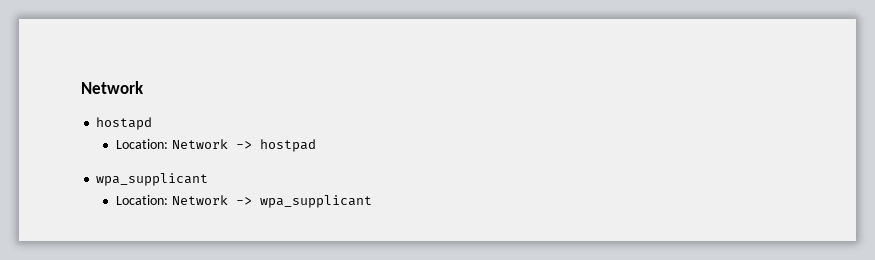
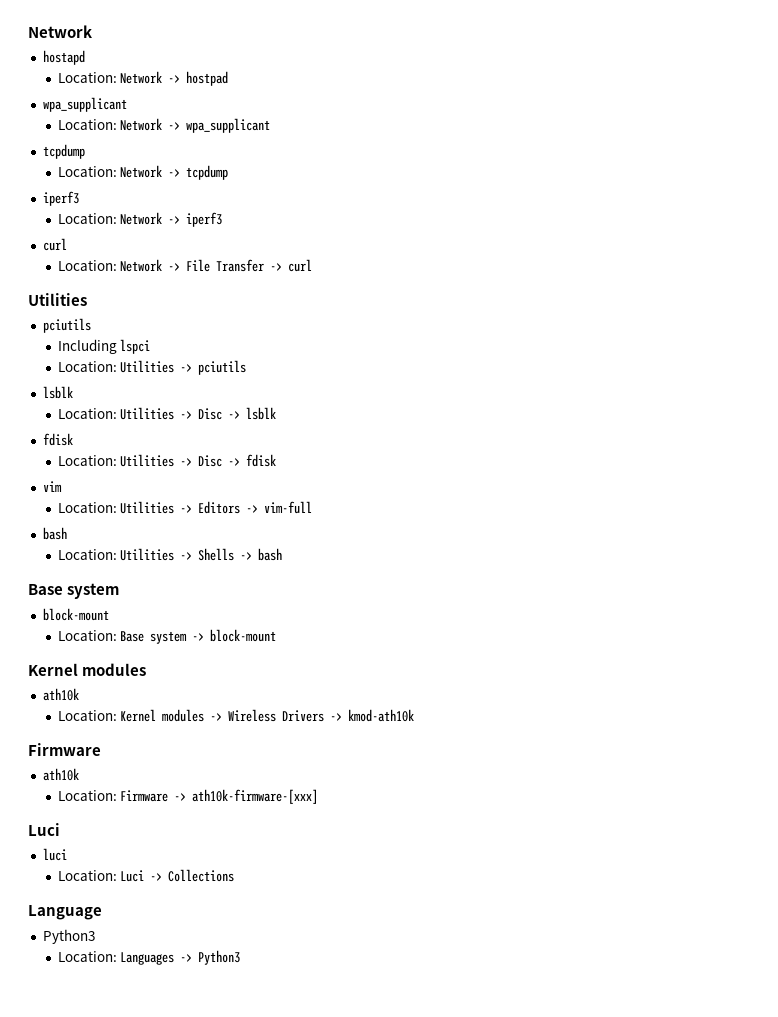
  Location: Network -> wpa_supplicant
+ tcpdump
+ Location: Network -> tcpdump
+ iperf3
+ Location: Network -> iperf3
+ curl
+ Location: Network -> File Transfer -> curl
+ Utilities
+ pciutils
+ Including lspci
+ Location: Utilities -> pciutils
+ lsblk
+ Location: Utilities -> Disc -> lsblk
+ fdisk
+ Location: Utilities -> Disc -> fdisk
+ vim
+ Location: Utilities -> Editors -> vim-full
+ bash
+ Location: Utilities -> Shells -> bash
+ Base system
+ block-mount
+ Location: Base system -> block-mount
+ Kernel modules
+ ath10k
+ Location: Kernel modules -> Wireless Drivers -> kmod-ath10k
+ Firmware
+ ath10k
+ Location: Firmware -> ath10k-firmware-[xxx]
+ Luci
+ luci
+ Location: Luci -> Collections
+ Language
+ Python3
+ Location: Languages -> Python3

